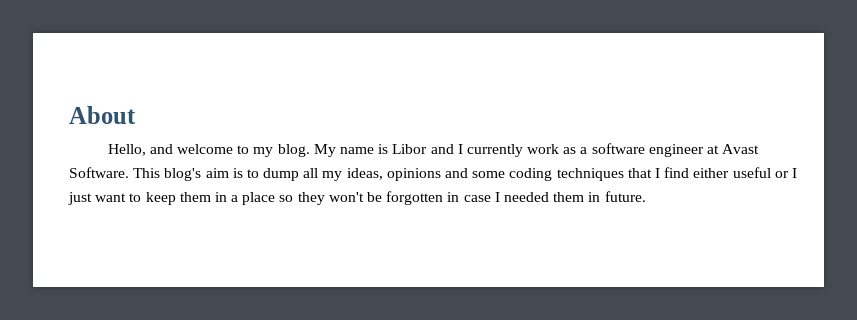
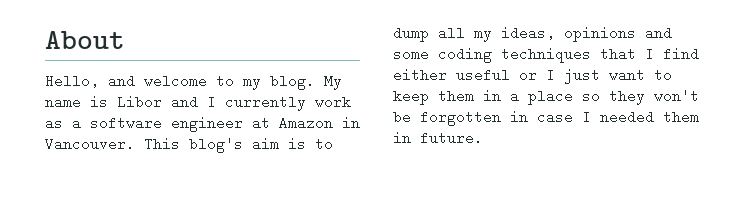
- My name is Libor and I currently work as a software engineer at Avast Software.
+ My name is Libor and I currently work as a software engineer at Amazon in Vancouver.

